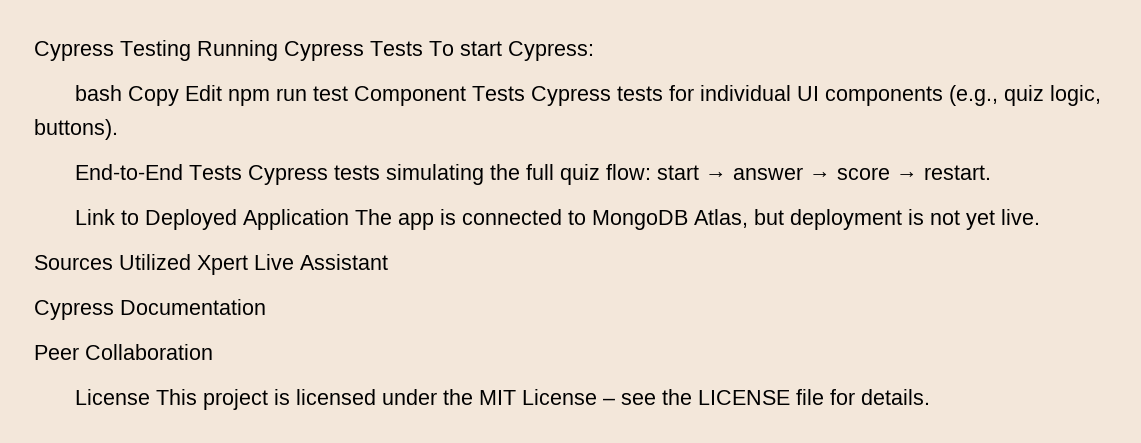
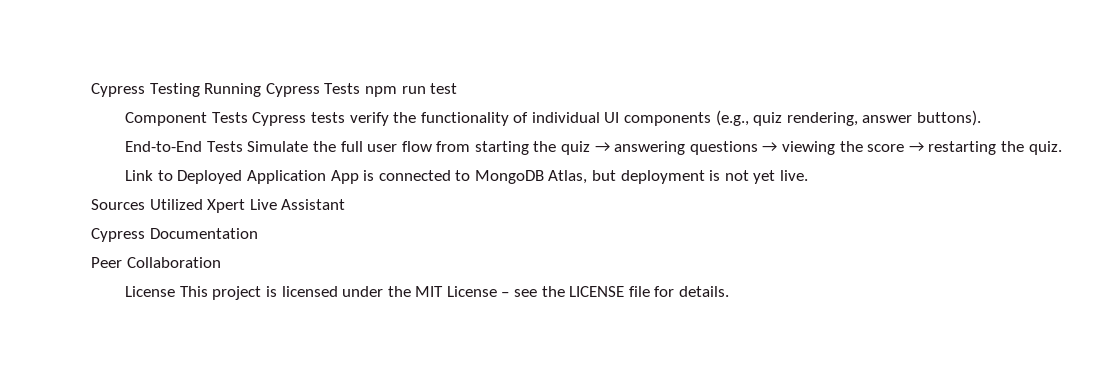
- Cypress Testing Running Cypress Tests To start Cypress:
- bash Copy Edit npm run test Component Tests Cypress tests for individual UI components (e.g., quiz logic, buttons).
+ Cypress Testing Running Cypress Tests npm run test
+ Component Tests Cypress tests verify the functionality of individual UI components (e.g., quiz rendering, answer buttons).
- End-to-End Tests Cypress tests simulating the full quiz flow: start → answer → score → restart.
+ End-to-End Tests Simulate the full user flow from starting the quiz → answering questions → viewing the score → restarting the quiz.
- Link to Deployed Application The app is connected to MongoDB Atlas, but deployment is not yet live.
+ Link to Deployed Application App is connected to MongoDB Atlas, but deployment is not yet live.

